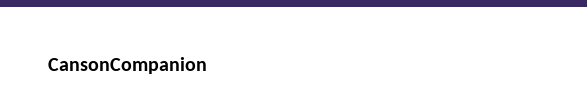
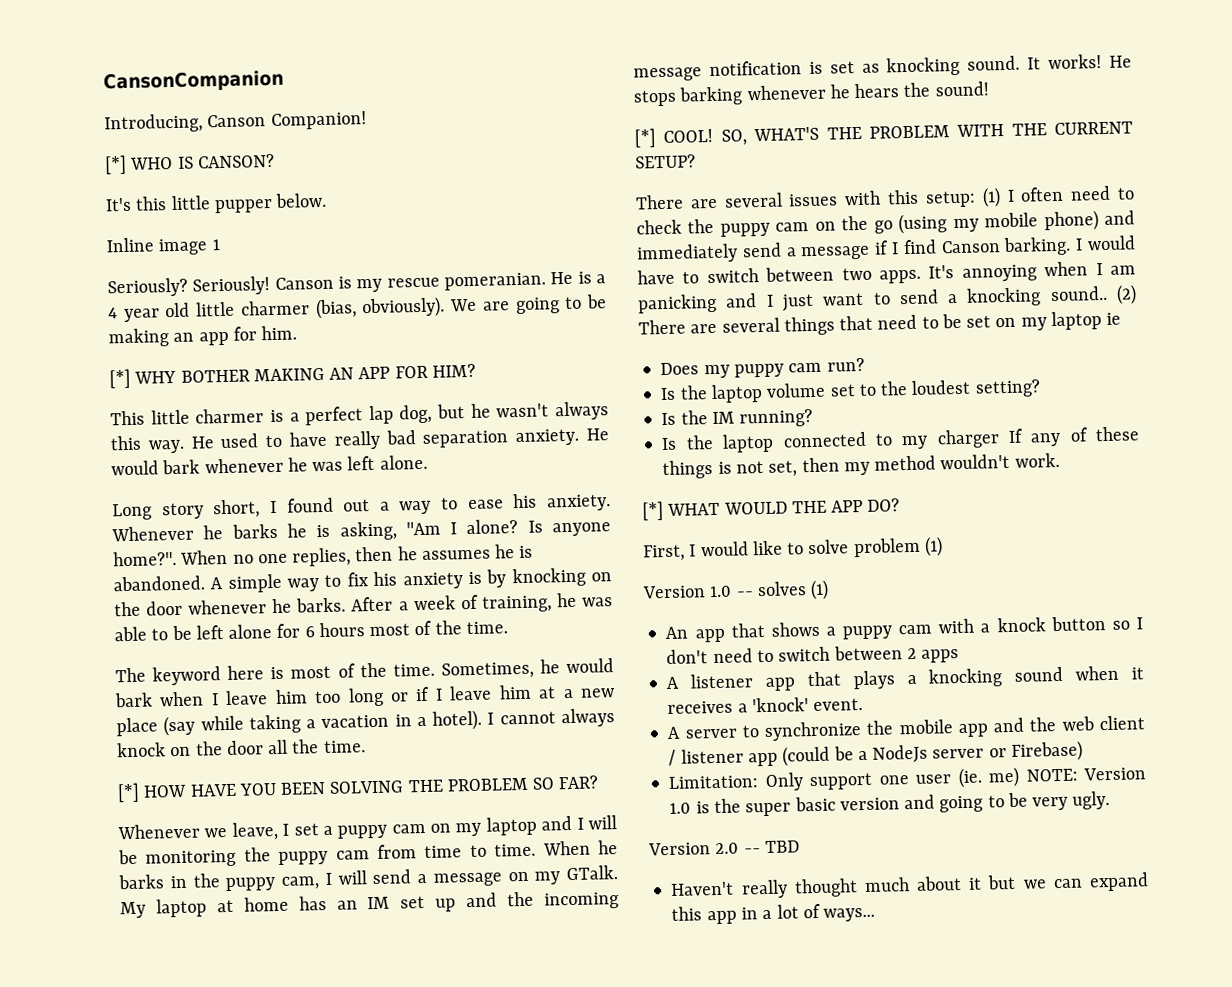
+ Introducing, Canson Companion!
+ [*] WHO IS CANSON?
+ It's this little pupper below.
+ Inline image 1
+ Seriously? Seriously! Canson is my rescue pomeranian. He is a 4 year old little charmer (bias, obviously). We are going to be making an app for him.
+ [*] WHY BOTHER MAKING AN APP FOR HIM?
+ This little charmer is a perfect lap dog, but he wasn't always this way. He used to have really bad separation anxiety. He would bark whenever he was left alone.
+ Long story short, I found out a way to ease his anxiety. Whenever he barks he is asking, "Am I alone? Is anyone home?". When no one replies, then he assumes he is abandoned. A simple way to fix his anxiety is by knocking on the door whenever he barks. After a week of training, he was able to be left alone for 6 hours most of the time.
+ The keyword here is most of the time. Sometimes, he would bark when I leave him too long or if I leave him at a new place (say while taking a vacation in a hotel). I cannot always knock on the door all the time.
+ [*] HOW HAVE YOU BEEN SOLVING THE PROBLEM SO FAR?
+ Whenever we leave, I set a puppy cam on my laptop and I will be monitoring the puppy cam from time to time. When he barks in the puppy cam, I will send a message on my GTalk. My laptop at home has an IM set up and the incoming message notification is set as knocking sound. It works! He stops barking whenever he hears the sound!
+ [*] COOL! SO, WHAT'S THE PROBLEM WITH THE CURRENT SETUP?
+ There are several issues with this setup: (1) I often need to check the puppy cam on the go (using my mobile phone) and immediately send a message if I find Canson barking. I would have to switch between two apps. It's annoying when I am panicking and I just want to send a knocking sound.. (2) There are several things that need to be set on my laptop ie
+ Does my puppy cam run?
+ Is the laptop volume set to the loudest setting?
+ Is the IM running?
+ Is the laptop connected to my charger If any of these things is not set, then my method wouldn't work.
+ [*] WHAT WOULD THE APP DO?
+ First, I would like to solve problem (1)
+ Version 1.0 -- solves (1)
+ An app that shows a puppy cam with a knock button so I don't need to switch between 2 apps
+ A listener app that plays a knocking sound when it receives a 'knock' event.
+ A server to synchronize the mobile app and the web client / listener app (could be a NodeJs server or Firebase)
+ Limitation: Only support one user (ie. me) NOTE: Version 1.0 is the super basic version and going to be very ugly.
+ Version 2.0 -- TBD
+ Haven't really thought much about it but we can expand this app in a lot of ways...

